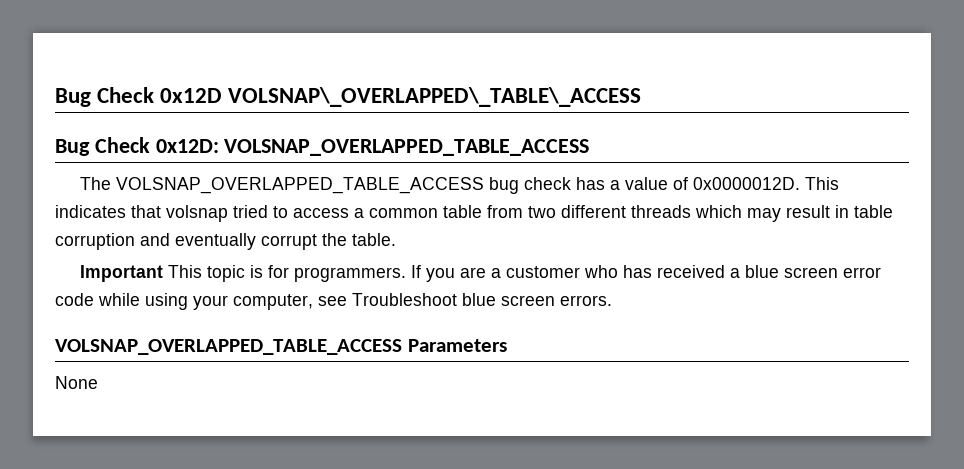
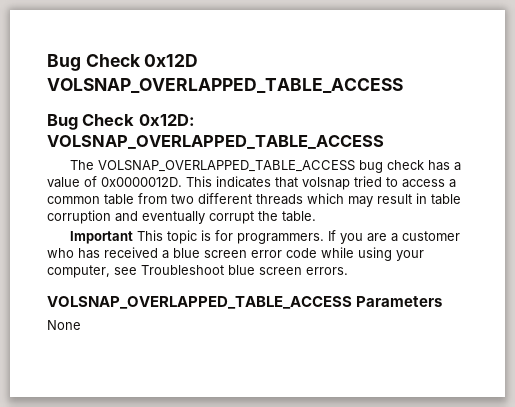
- Bug Check 0x12D VOLSNAP\_OVERLAPPED\_TABLE\_ACCESS
+ Bug Check 0x12D VOLSNAP_OVERLAPPED_TABLE_ACCESS

